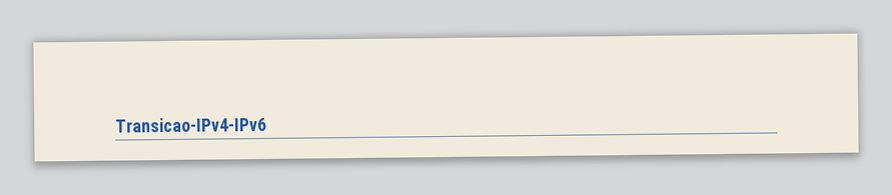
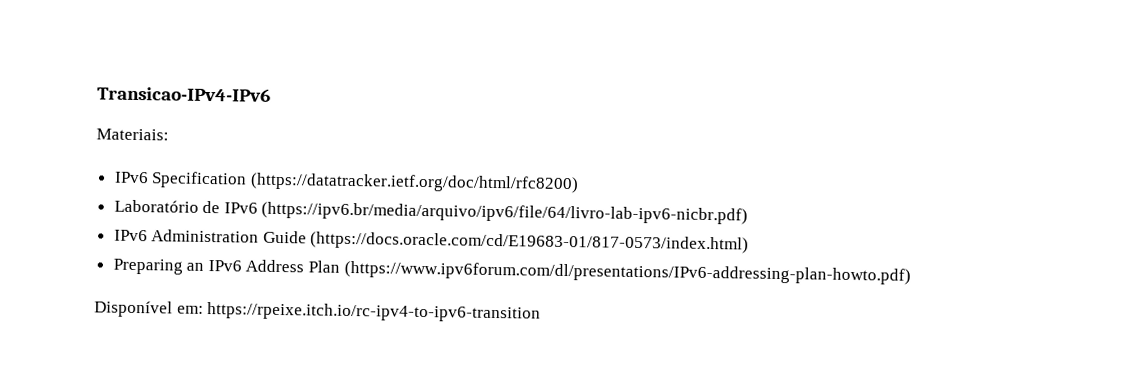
+ Materiais:
+ IPv6 Specification (https://datatracker.ietf.org/doc/html/rfc8200)
+ Laboratório de IPv6 (https://ipv6.br/media/arquivo/ipv6/file/64/livro-lab-ipv6-nicbr.pdf)
+ IPv6 Administration Guide (https://docs.oracle.com/cd/E19683-01/817-0573/index.html)
+ Preparing an IPv6 Address Plan (https://www.ipv6forum.com/dl/presentations/IPv6-addressing-plan-howto.pdf)
+ Disponível em: https://rpeixe.itch.io/rc-ipv4-to-ipv6-transition

